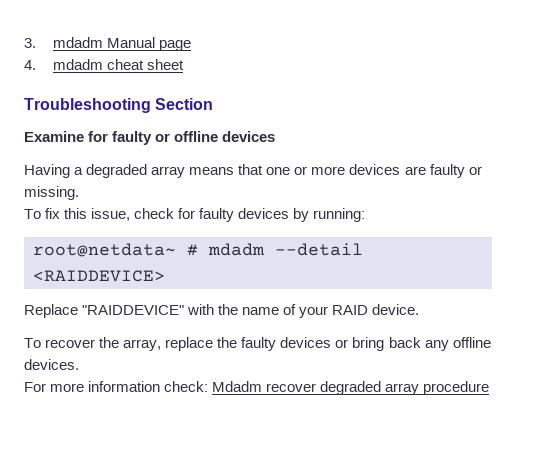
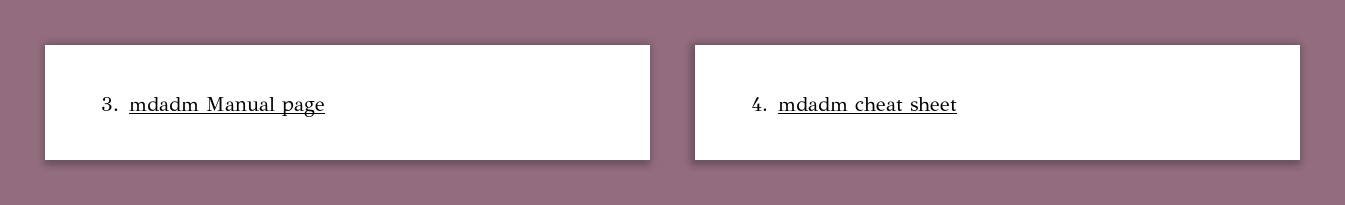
- Troubleshooting Section
- Examine for faulty or offline devices
- Having a degraded array means that one or more devices are faulty or missing.
- To fix this issue, check for faulty devices by running:
- root@netdata~ # mdadm --detail <RAIDDEVICE>
- Replace "RAIDDEVICE" with the name of your RAID device.
- To recover the array, replace the faulty devices or bring back any offline devices.
- For more information check: Mdadm recover degraded array procedure

